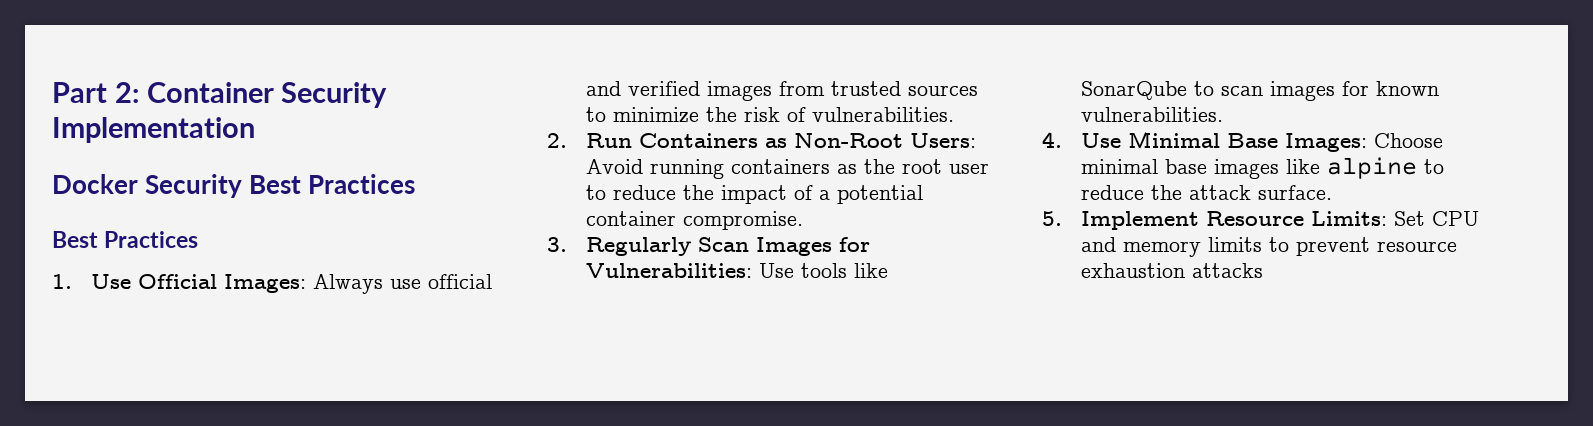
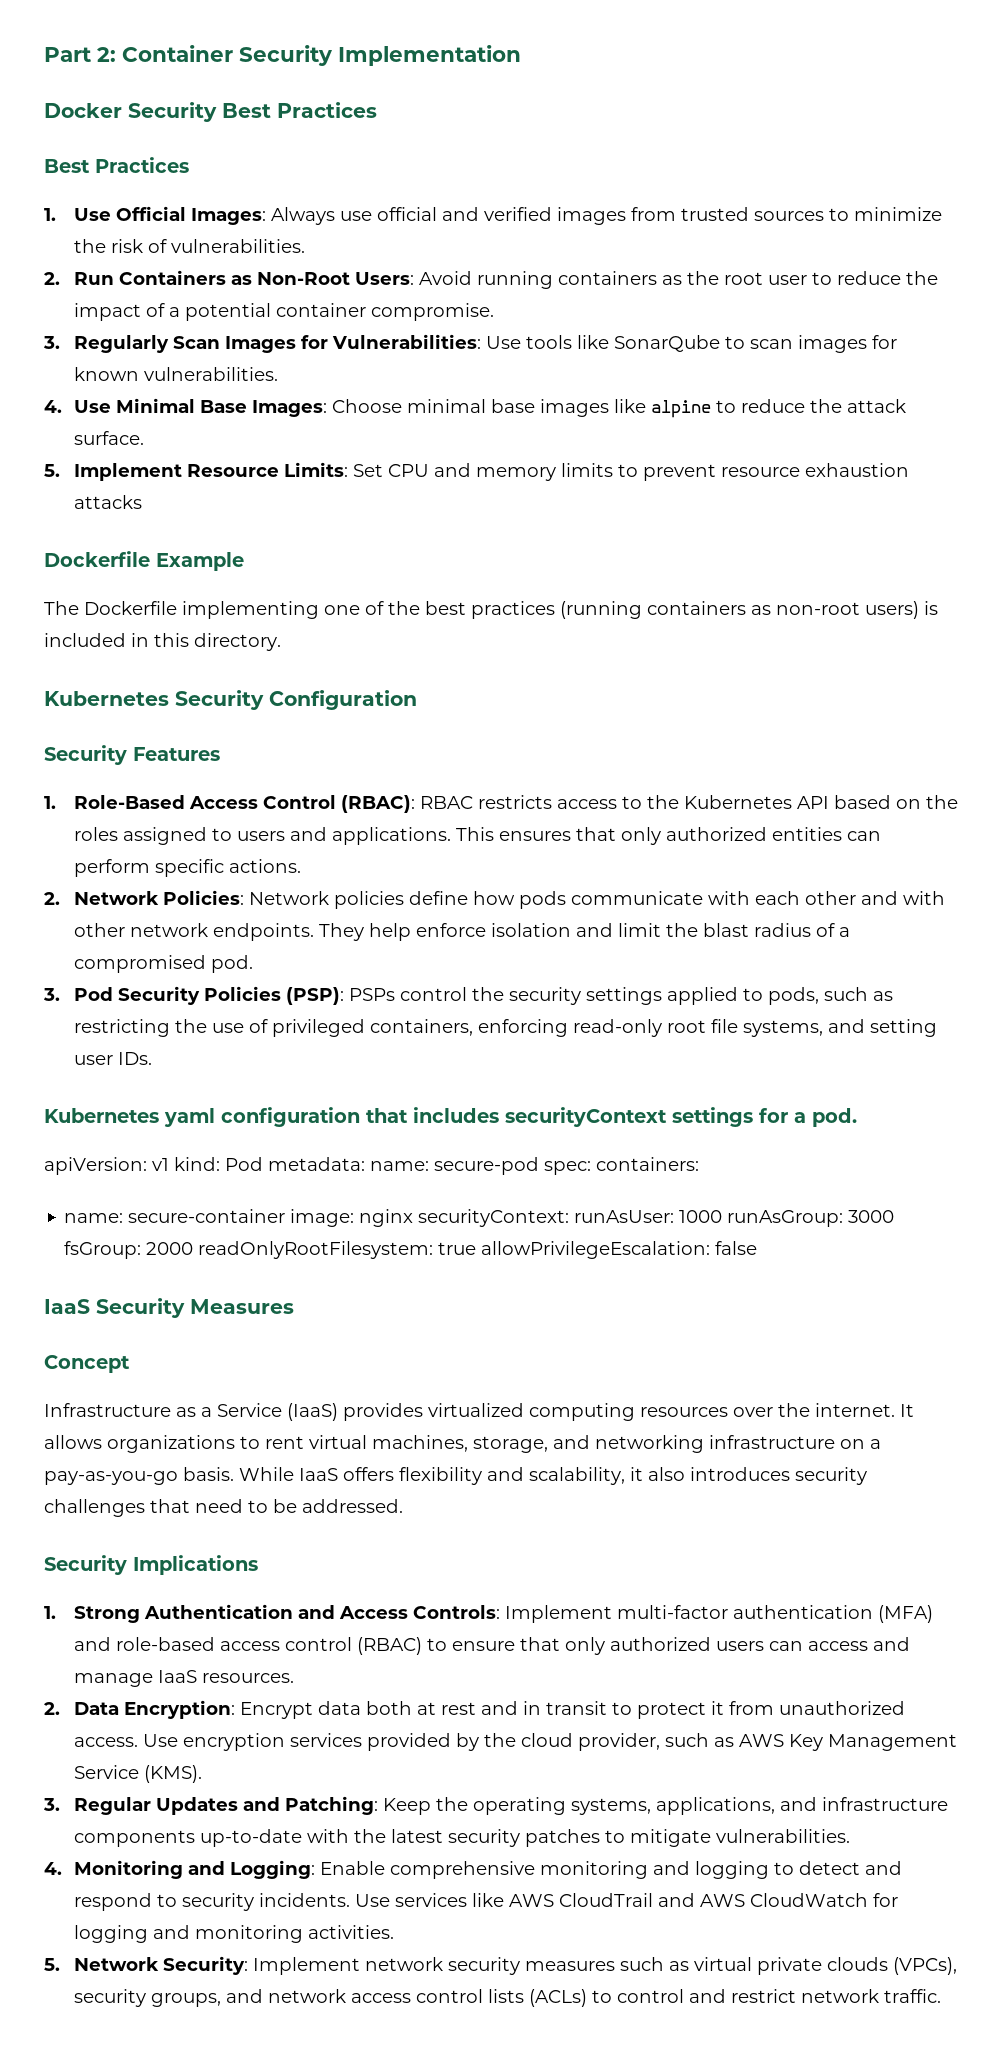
+ Dockerfile Example
+ The Dockerfile implementing one of the best practices (running containers as non-root users) is included in this directory.
+ Kubernetes Security Configuration
+ Security Features
+ 1. Role-Based Access Control (RBAC): RBAC restricts access to the Kubernetes API based on the roles assigned to users and applications. This ensures that only authorized entities can perform specific actions.
+ 2. Network Policies: Network policies define how pods communicate with each other and with other network endpoints. They help enforce isolation and limit the blast radius of a compromised pod.
+ 3. Pod Security Policies (PSP): PSPs control the security settings applied to pods, such as restricting the use of privileged containers, enforcing read-only root file systems, and setting user IDs.
+ Kubernetes yaml configuration that includes securityContext settings for a pod.
+ apiVersion: v1 kind: Pod metadata: name: secure-pod spec: containers:
+ name: secure-container image: nginx securityContext: runAsUser: 1000 runAsGroup: 3000 fsGroup: 2000 readOnlyRootFilesystem: true allowPrivilegeEscalation: false
+ IaaS Security Measures
+ Concept
+ Infrastructure as a Service (IaaS) provides virtualized computing resources over the internet. It allows organizations to rent virtual machines, storage, and networking infrastructure on a pay-as-you-go basis. While IaaS offers flexibility and scalability, it also introduces security challenges that need to be addressed.
+ Security Implications
+ 1. Strong Authentication and Access Controls: Implement multi-factor authentication (MFA) and role-based access control (RBAC) to ensure that only authorized users can access and manage IaaS resources.
+ 2. Data Encryption: Encrypt data both at rest and in transit to protect it from unauthorized access. Use encryption services provided by the cloud provider, such as AWS Key Management Service (KMS).
+ 3. Regular Updates and Patching: Keep the operating systems, applications, and infrastructure components up-to-date with the latest security patches to mitigate vulnerabilities.
+ 4. Monitoring and Logging: Enable comprehensive monitoring and logging to detect and respond to security incidents. Use services like AWS CloudTrail and AWS CloudWatch for logging and monitoring activities.
+ 5. Network Security: Implement network security measures such as virtual private clouds (VPCs), security groups, and network access control lists (ACLs) to control and restrict network traffic.

